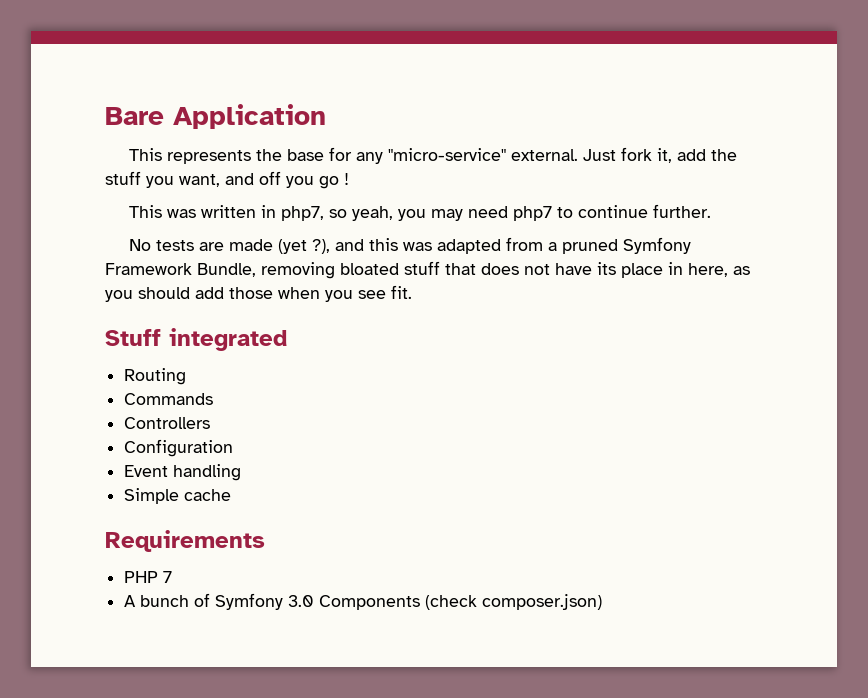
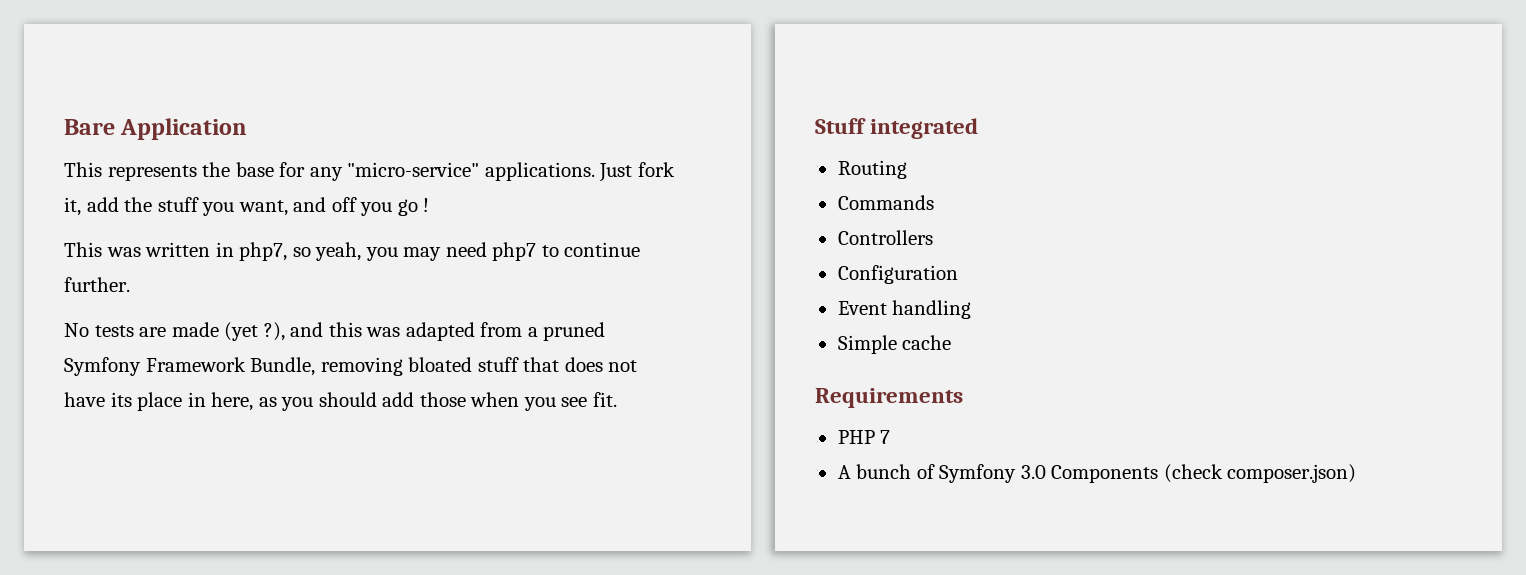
- This represents the base for any "micro-service" external.
+ This represents the base for any "micro-service" applications.

